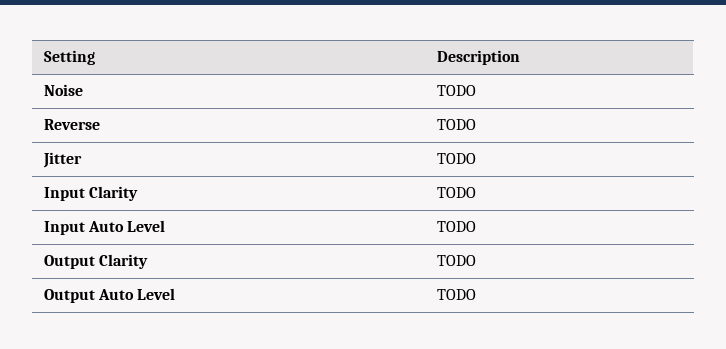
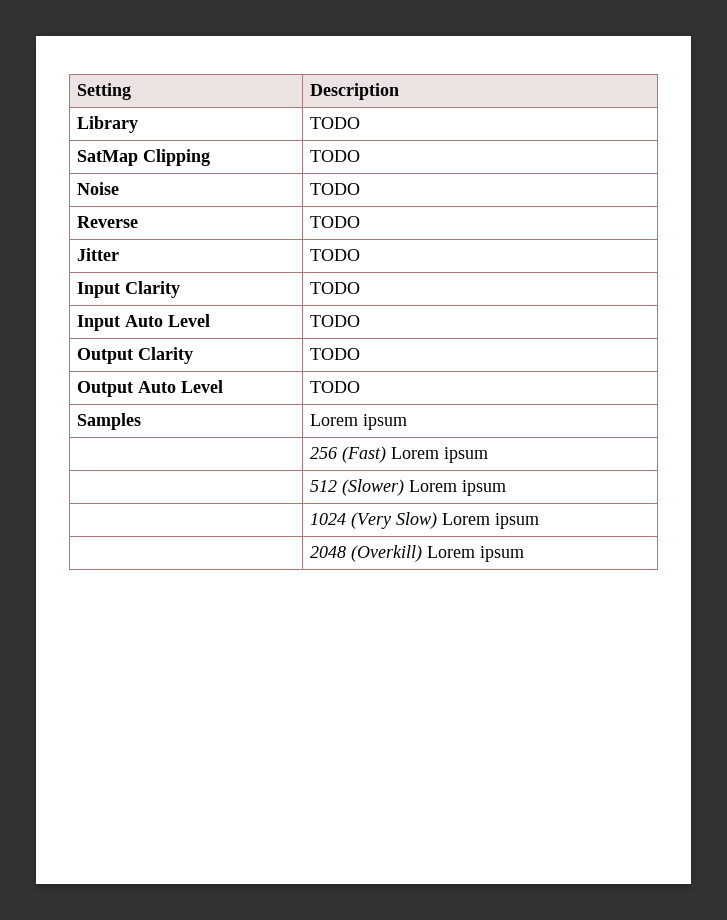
+ Library | TODO
+ SatMap Clipping | TODO
+ Samples | Lorem ipsum
+ | 256 (Fast) Lorem ipsum
+ | 512 (Slower) Lorem ipsum
+ | 1024 (Very Slow) Lorem ipsum
+ | 2048 (Overkill) Lorem ipsum

